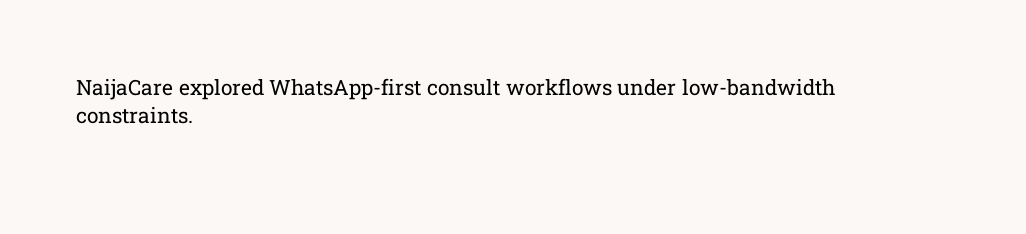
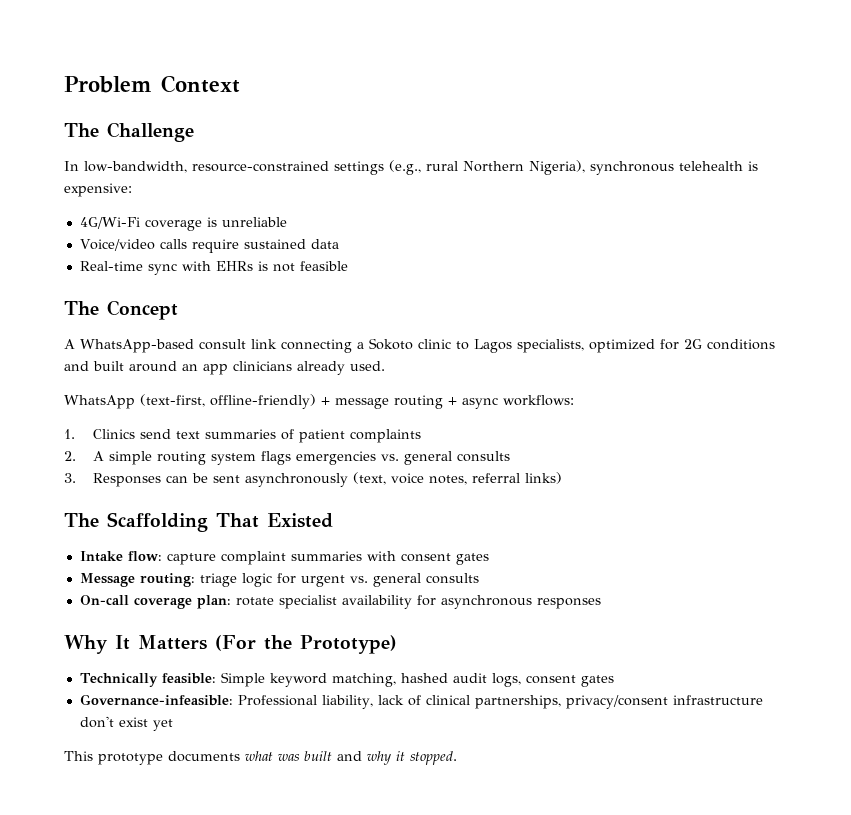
- NaijaCare explored WhatsApp-first consult workflows under low-bandwidth constraints.
+ Problem Context
+ The Challenge
+ In low-bandwidth, resource-constrained settings (e.g., rural Northern Nigeria), synchronous telehealth is expensive:
+ 4G/Wi-Fi coverage is unreliable
+ Voice/video calls require sustained data
+ Real-time sync with EHRs is not feasible
+ The Concept
+ A WhatsApp-based consult link connecting a Sokoto clinic to Lagos specialists, optimized for 2G conditions and built around an app clinicians already used.
+ WhatsApp (text-first, offline-friendly) + message routing + async workflows:
+ 1. Clinics send text summaries of patient complaints
+ 2. A simple routing system flags emergencies vs. general consults
+ 3. Responses can be sent asynchronously (text, voice notes, referral links)
+ The Scaffolding That Existed
+ Intake flow: capture complaint summaries with consent gates
+ Message routing: triage logic for urgent vs. general consults
+ On-call coverage plan: rotate specialist availability for asynchronous responses
+ Why It Matters (For the Prototype)
+ Technically feasible: Simple keyword matching, hashed audit logs, consent gates
+ Governance-infeasible: Professional liability, lack of clinical partnerships, privacy/consent infrastructure don't exist yet
+ This prototype documents what was built and why it stopped.

